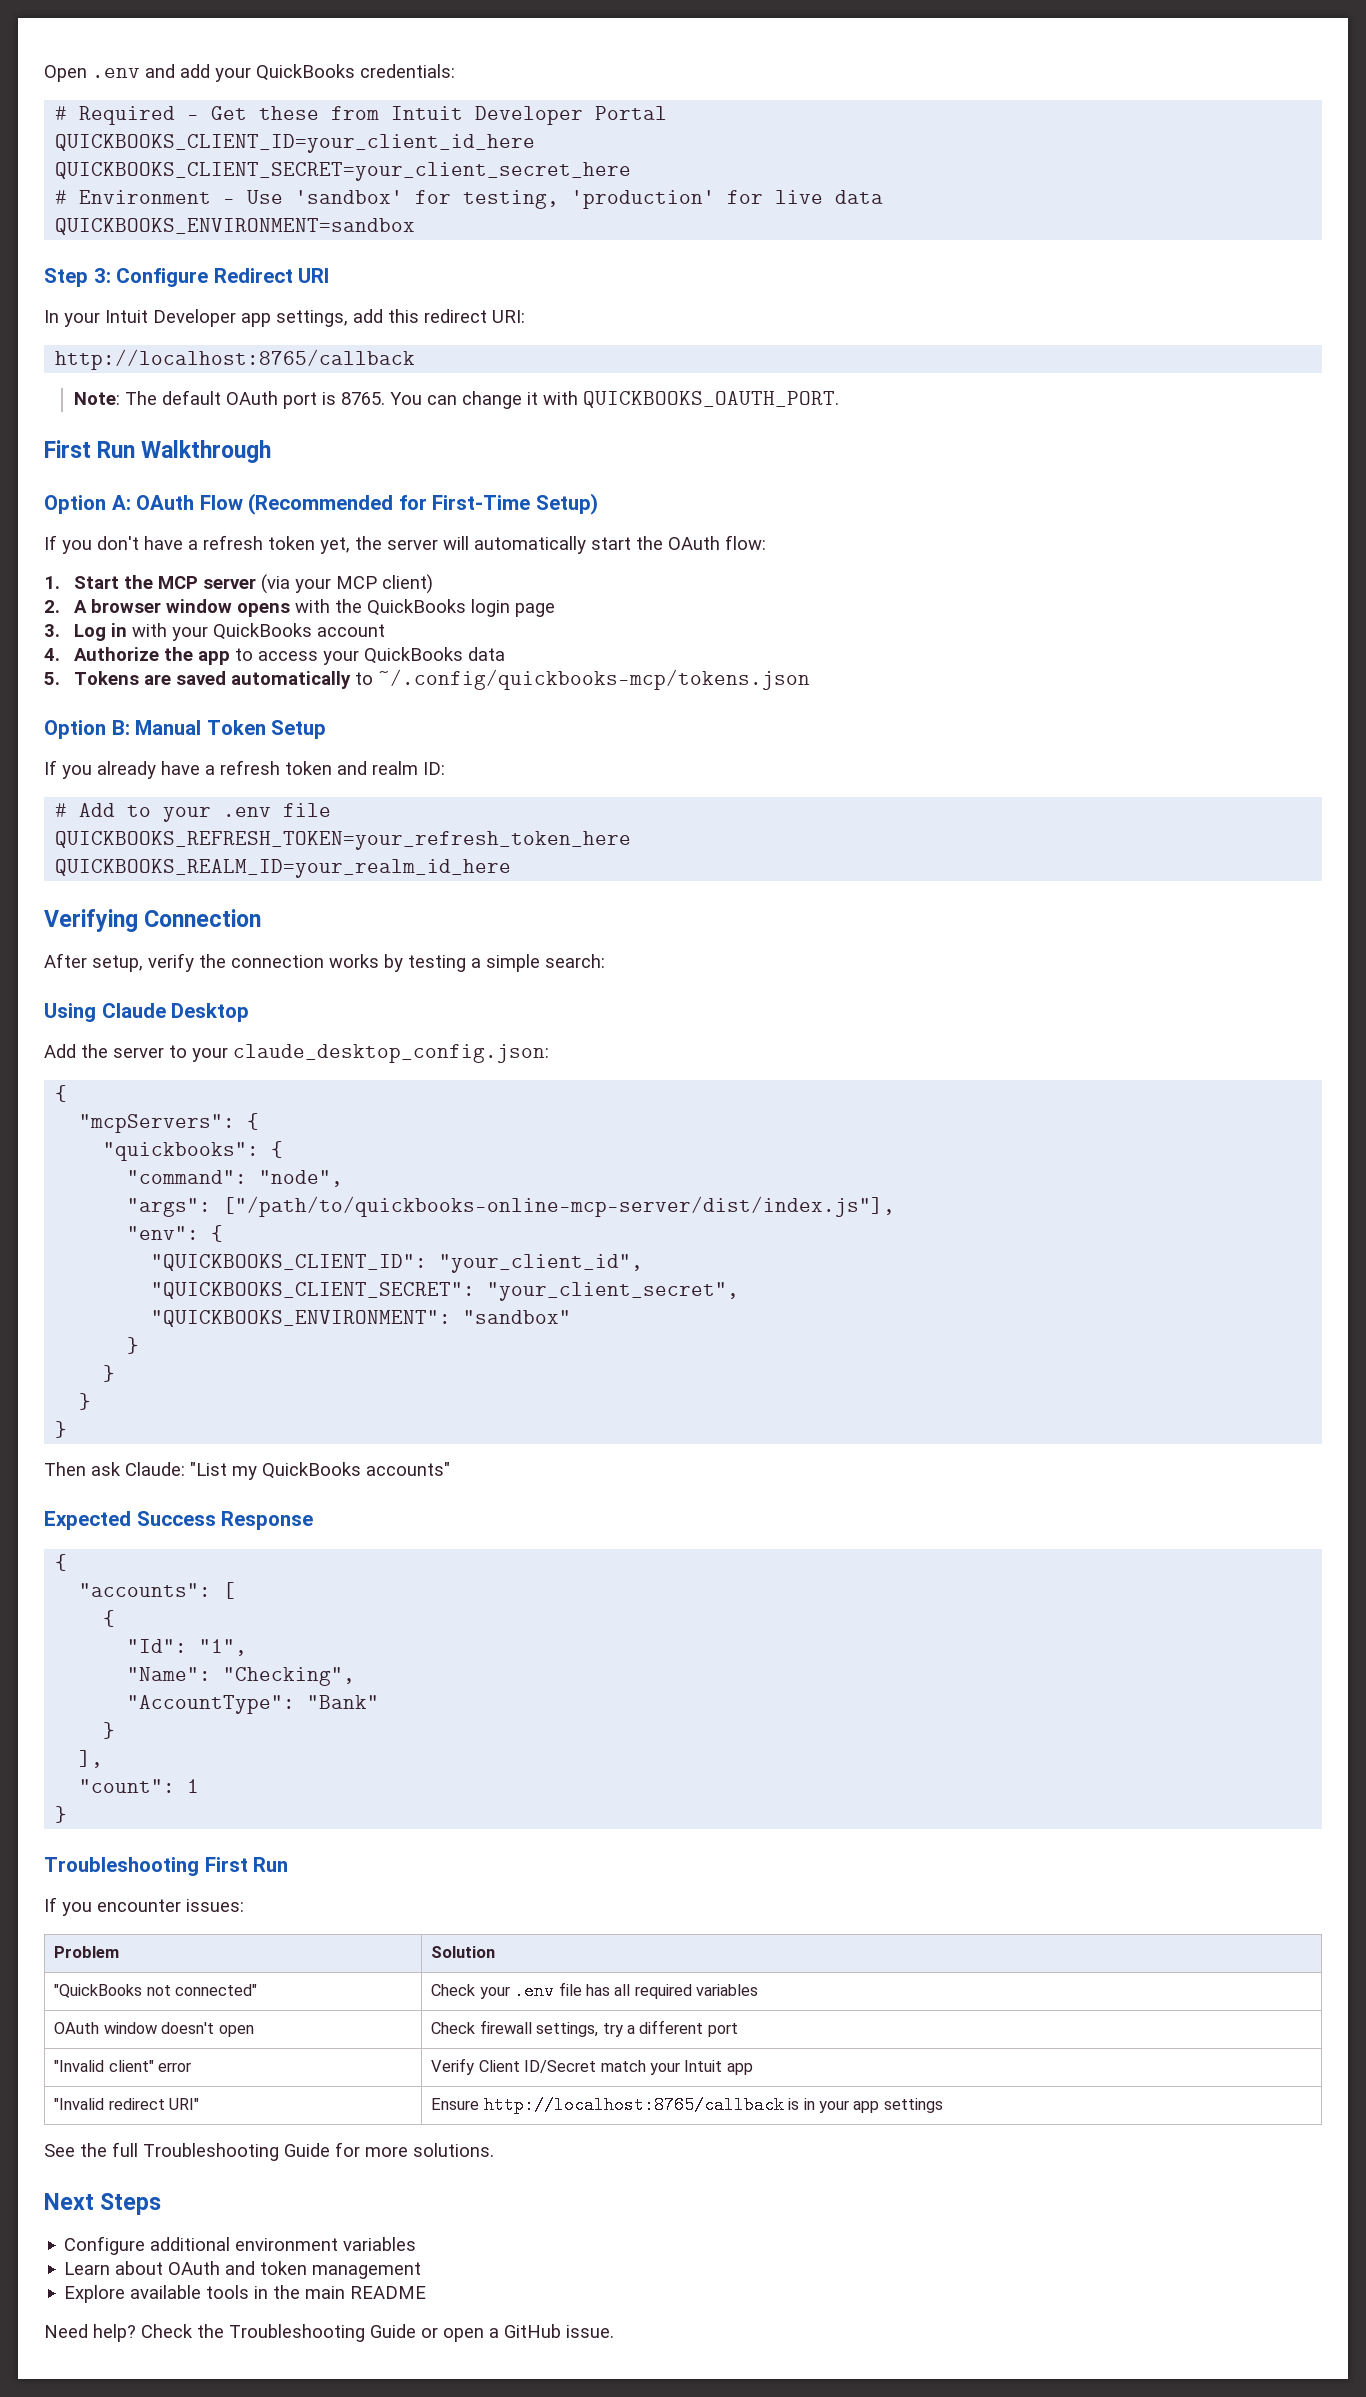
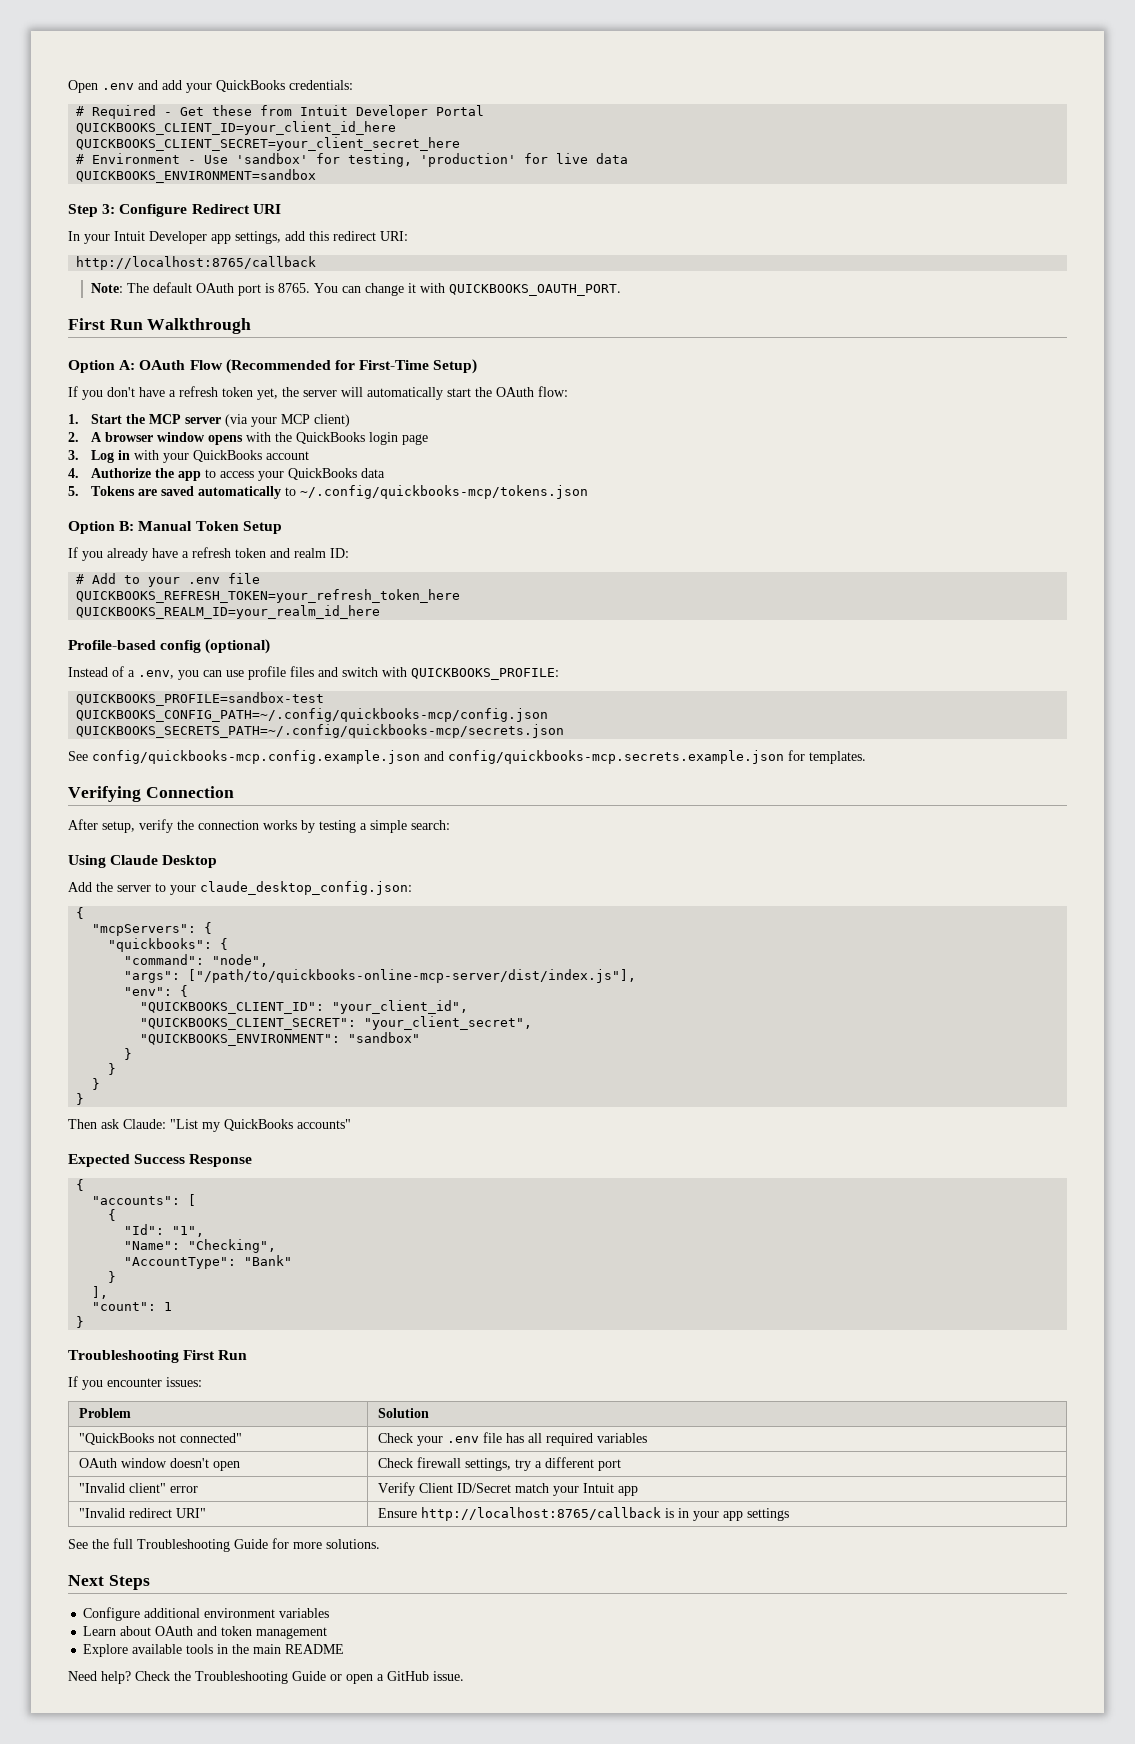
+ Profile-based config (optional)
+ Instead of a .env, you can use profile files and switch with QUICKBOOKS_PROFILE:
+ QUICKBOOKS_PROFILE=sandbox-test
+ QUICKBOOKS_CONFIG_PATH=~/.config/quickbooks-mcp/config.json
+ QUICKBOOKS_SECRETS_PATH=~/.config/quickbooks-mcp/secrets.json
+ See config/quickbooks-mcp.config.example.json and config/quickbooks-mcp.secrets.example.json for templates.

